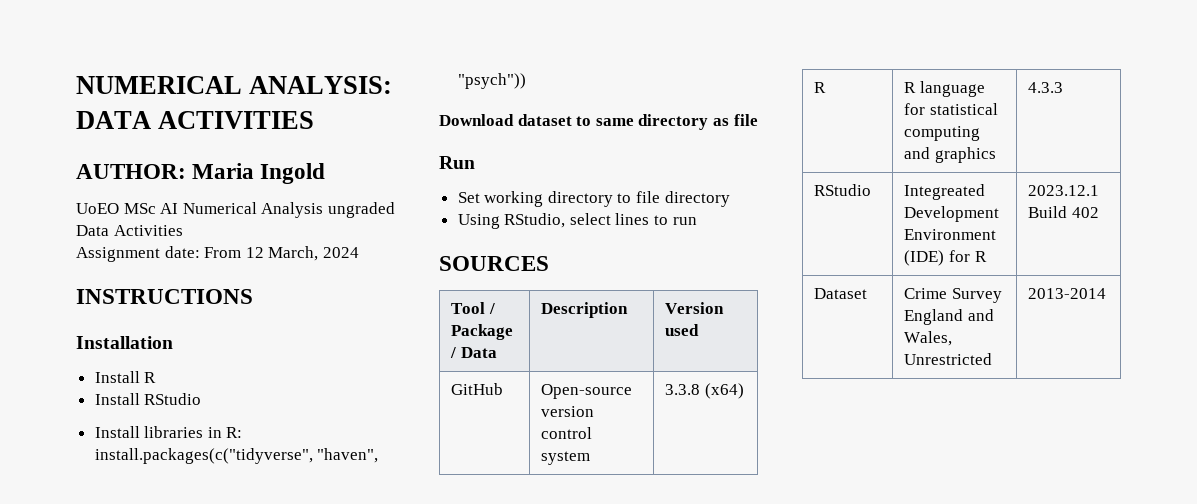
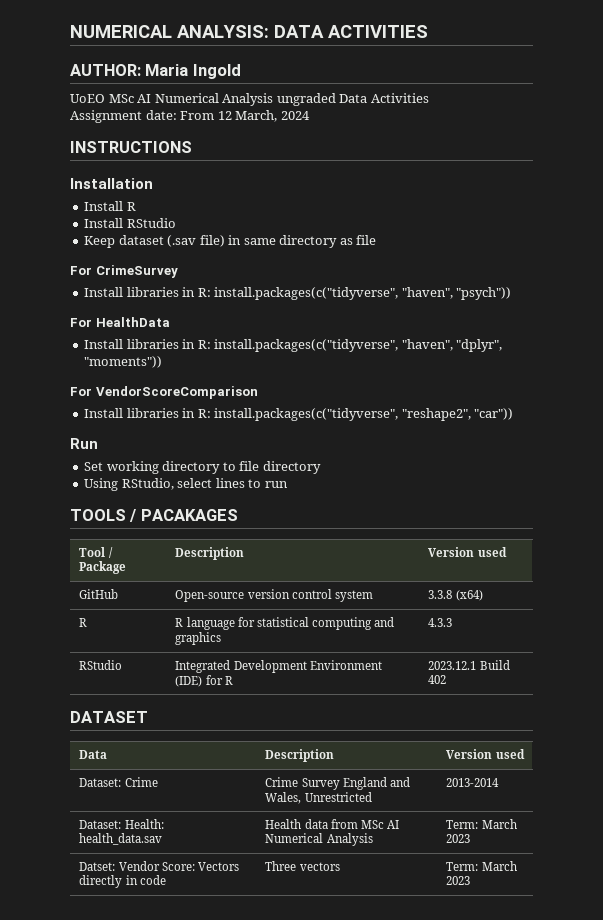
+ Keep dataset (.sav file) in same directory as file
+ For CrimeSurvey
- Download dataset to same directory as file
+ For HealthData
+ Install libraries in R: install.packages(c("tidyverse", "haven", "dplyr", "moments"))
+ For VendorScoreComparison
+ Install libraries in R: install.packages(c("tidyverse", "reshape2", "car"))
- SOURCES
+ TOOLS / PACAKAGES
- Tool / Package / Data | Description | Version used
+ Tool / Package | Description | Version used
- RStudio | Integreated Development Environment (IDE) for R | 2023.12.1 Build 402
+ RStudio | Integrated Development Environment (IDE) for R | 2023.12.1 Build 402
- Dataset | Crime Survey England and Wales, Unrestricted | 2013-2014
+ DATASET
+ Data | Description | Version used
+ Dataset: Crime | Crime Survey England and Wales, Unrestricted | 2013-2014
+ Dataset: Health: health_data.sav | Health data from MSc AI Numerical Analysis | Term: March 2023
+ Datset: Vendor Score: Vectors directly in code | Three vectors | Term: March 2023

